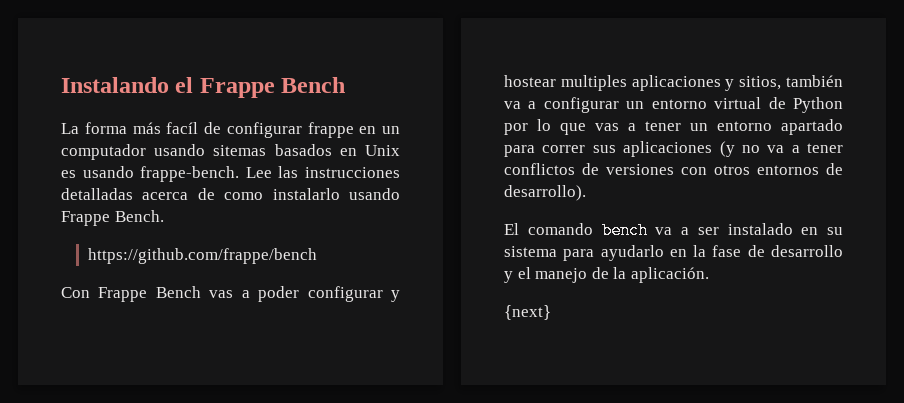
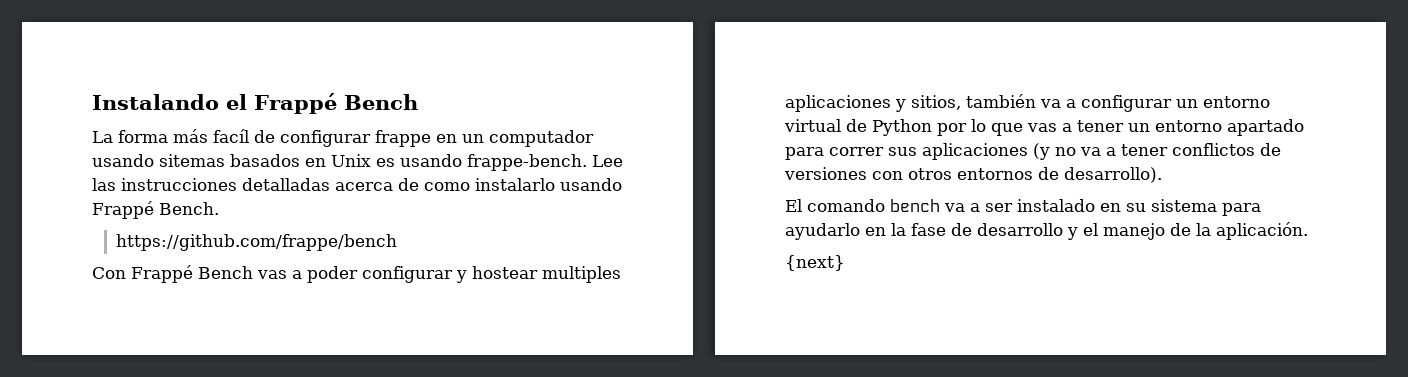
- Instalando el Frappe Bench
+ Instalando el Frappé Bench
- Lee las instrucciones detalladas acerca de como instalarlo usando Frappe Bench.
+ Lee las instrucciones detalladas acerca de como instalarlo usando Frappé Bench.
- Con Frappe Bench vas a poder configurar y hostear multiples aplicaciones y sitios, también va a configurar un entorno virtual de Python por lo que vas a tener un entorno apartado para correr sus aplicaciones (y no va a tener conflictos de versiones con otros entornos de desarrollo).
+ Con Frappé Bench vas a poder configurar y hostear multiples aplicaciones y sitios, también va a configurar un entorno virtual de Python por lo que vas a tener un entorno apartado para correr sus aplicaciones (y no va a tener conflictos de versiones con otros entornos de desarrollo).

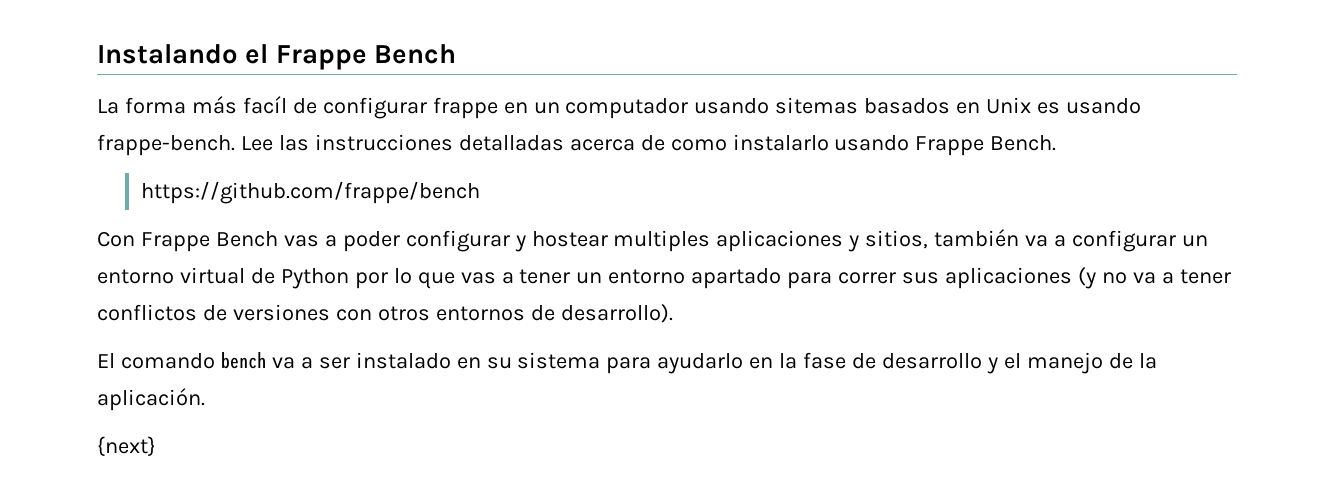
- Instalando el Frappé Bench
+ Instalando el Frappe Bench
- Lee las instrucciones detalladas acerca de como instalarlo usando Frappé Bench.
+ Lee las instrucciones detalladas acerca de como instalarlo usando Frappe Bench.
- Con Frappé Bench vas a poder configurar y hostear multiples aplicaciones y sitios, también va a configurar un entorno virtual de Python por lo que vas a tener un entorno apartado para correr sus aplicaciones (y no va a tener conflictos de versiones con otros entornos de desarrollo).
+ Con Frappe Bench vas a poder configurar y hostear multiples aplicaciones y sitios, también va a configurar un entorno virtual de Python por lo que vas a tener un entorno apartado para correr sus aplicaciones (y no va a tener conflictos de versiones con otros entornos de desarrollo).

